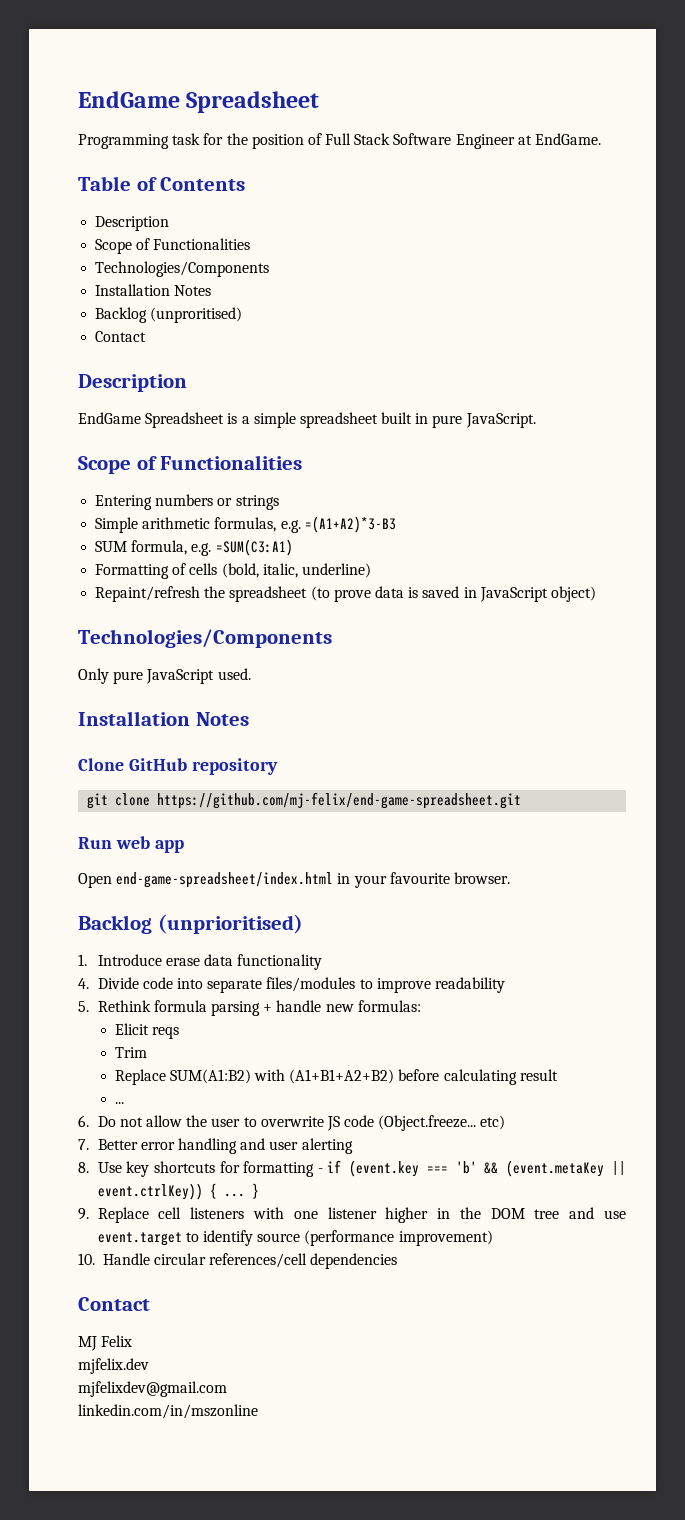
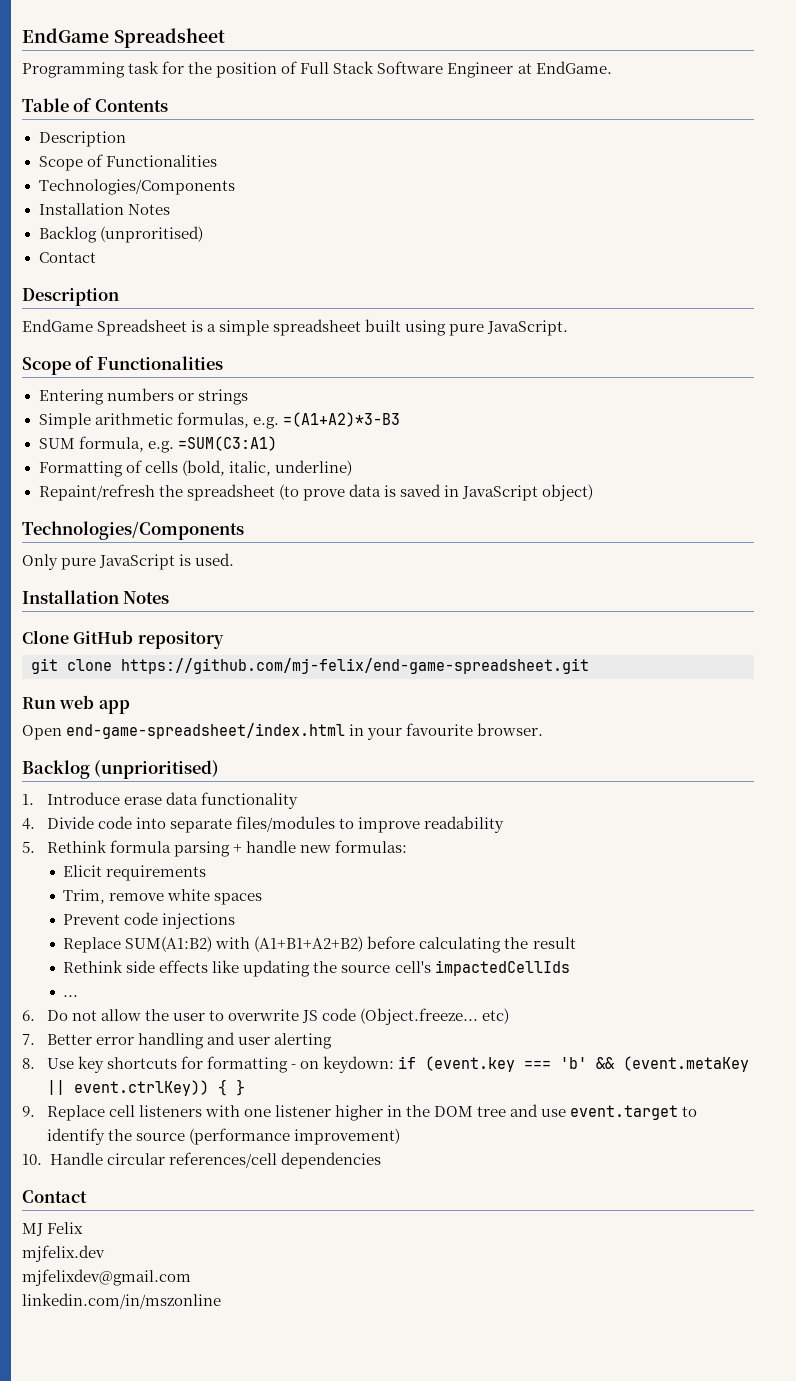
- EndGame Spreadsheet is a simple spreadsheet built in pure JavaScript.
+ EndGame Spreadsheet is a simple spreadsheet built using pure JavaScript.
- Only pure JavaScript used.
+ Only pure JavaScript is used.
- Elicit reqs
- Trim
+ Elicit requirements
+ Trim, remove white spaces
+ Prevent code injections
- Replace SUM(A1:B2) with (A1+B1+A2+B2) before calculating result
+ Replace SUM(A1:B2) with (A1+B1+A2+B2) before calculating the result
+ Rethink side effects like updating the source cell's impactedCellIds
- 8. Use key shortcuts for formatting - if (event.key === 'b' && (event.metaKey || event.ctrlKey)) { ... }
+ 8. Use key shortcuts for formatting - on keydown: if (event.key === 'b' && (event.metaKey || event.ctrlKey)) { }
- 9. Replace cell listeners with one listener higher in the DOM tree and use event.target to identify source (performance improvement)
+ 9. Replace cell listeners with one listener higher in the DOM tree and use event.target to identify the source (performance improvement)

